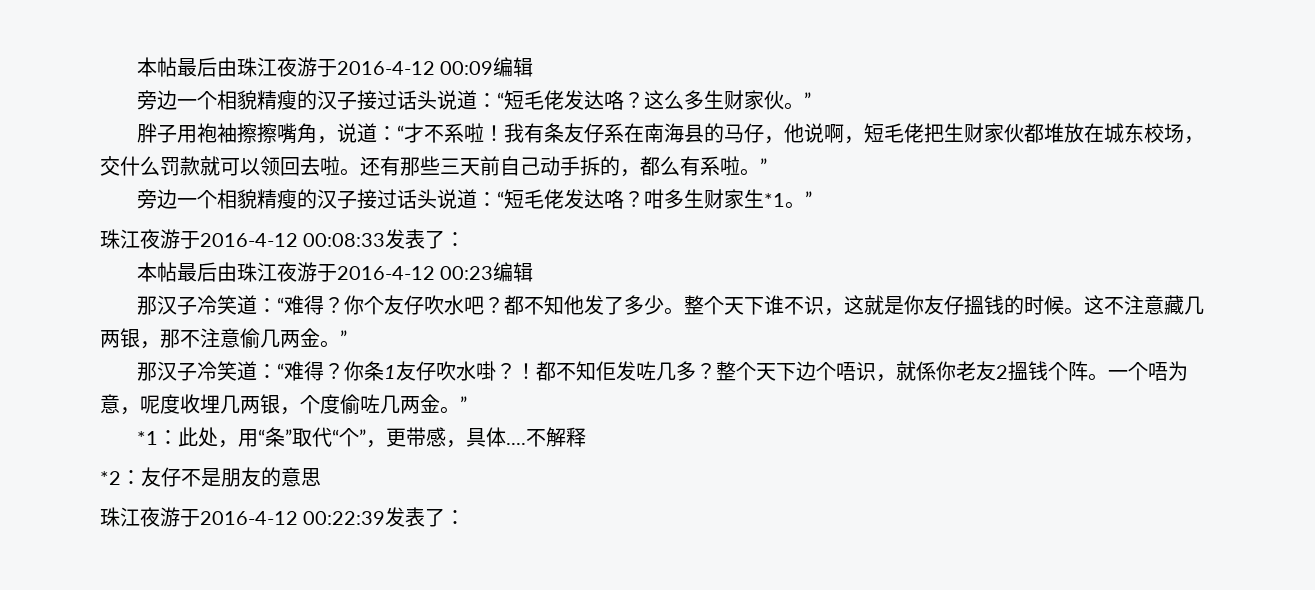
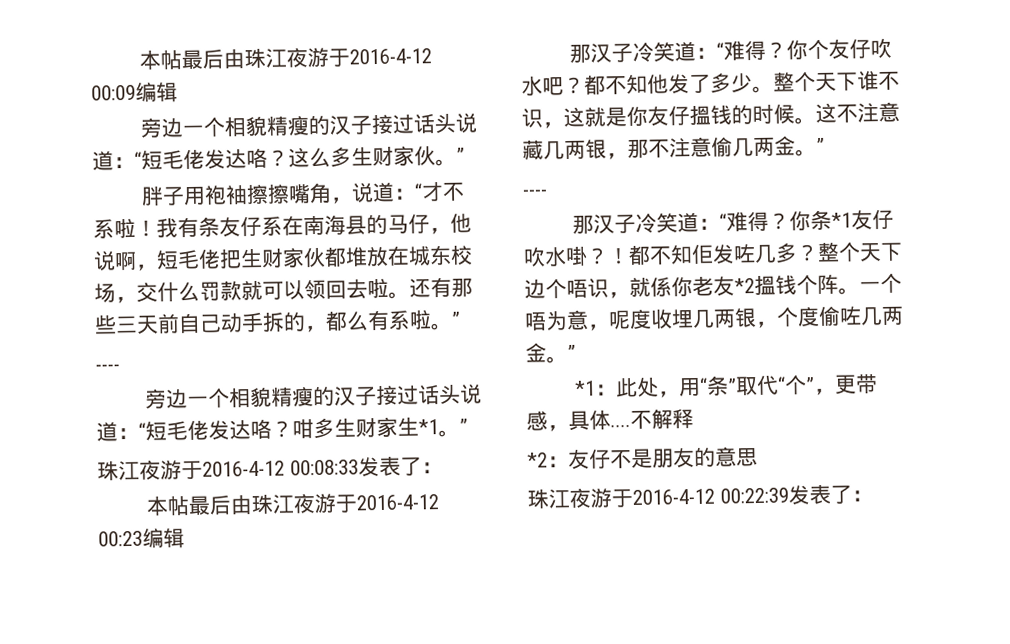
  还有那些三天前自己动手拆的，都么有系啦。”
+ ----
  这不注意藏几两银，那不注意偷几两金。”
+ ----
- 你条1友仔吹水啩？
+ 你条*1友仔吹水啩？
- 整个天下边个唔识，就係你老友2搵钱个阵。
+ 整个天下边个唔识，就係你老友*2搵钱个阵。

